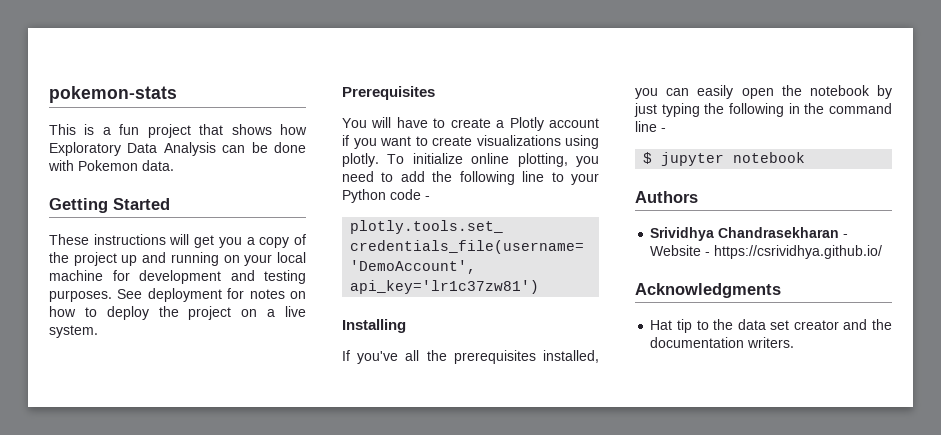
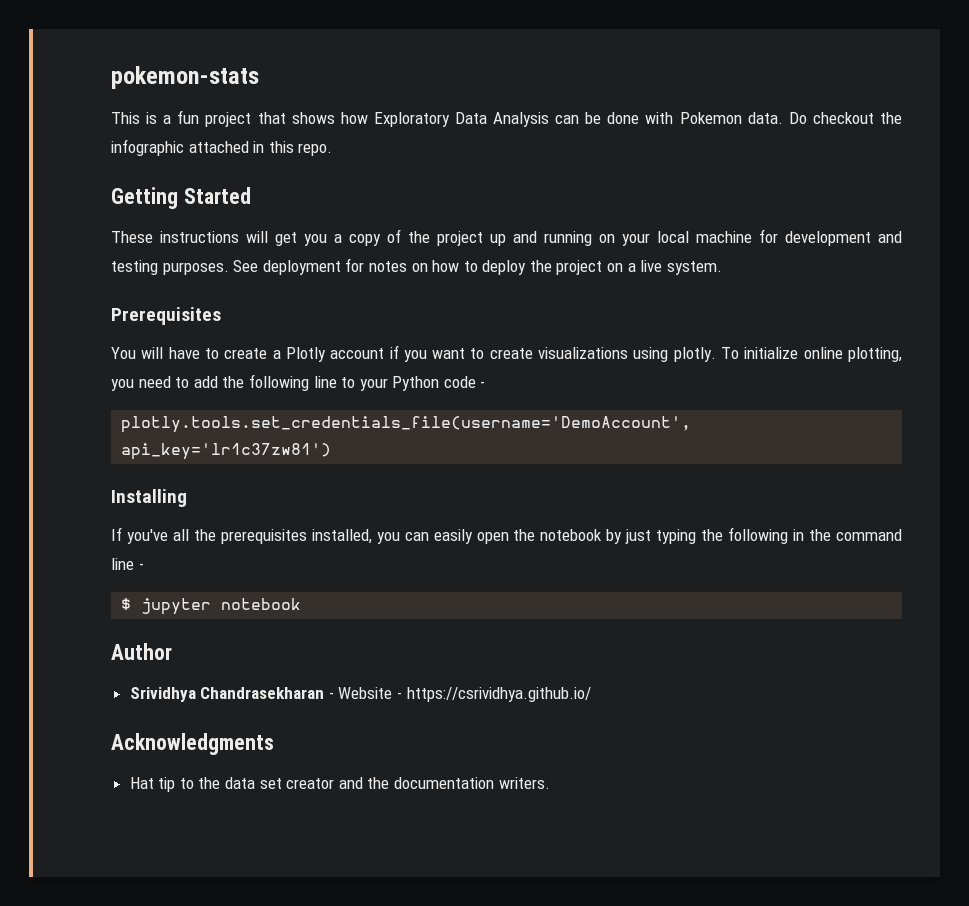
+ Do checkout the infographic attached in this repo.
- Authors
+ Author

